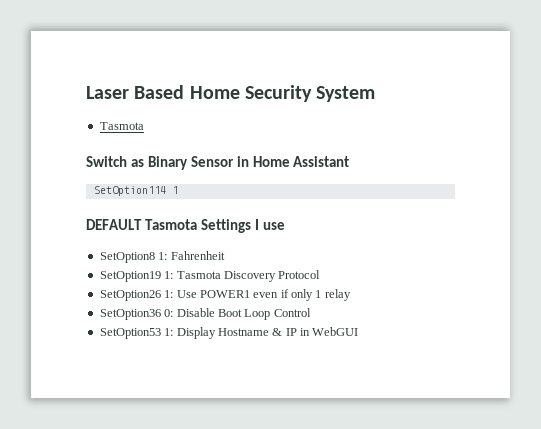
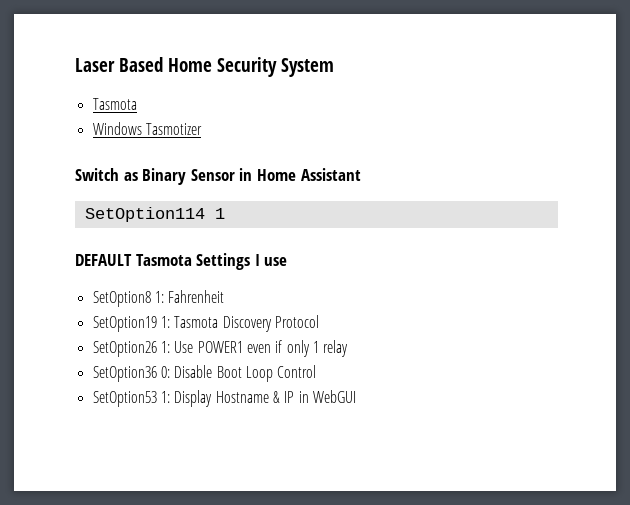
+ Windows Tasmotizer

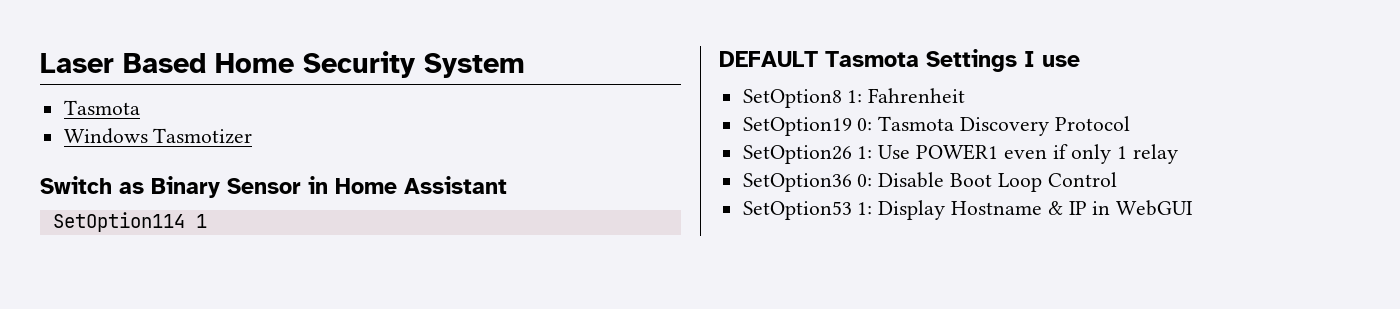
- SetOption19 1: Tasmota Discovery Protocol
+ SetOption19 0: Tasmota Discovery Protocol

